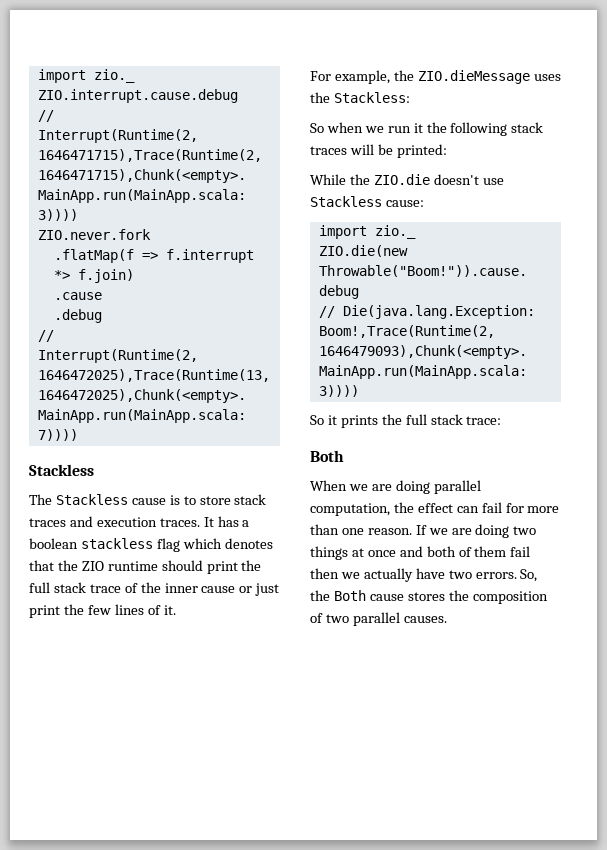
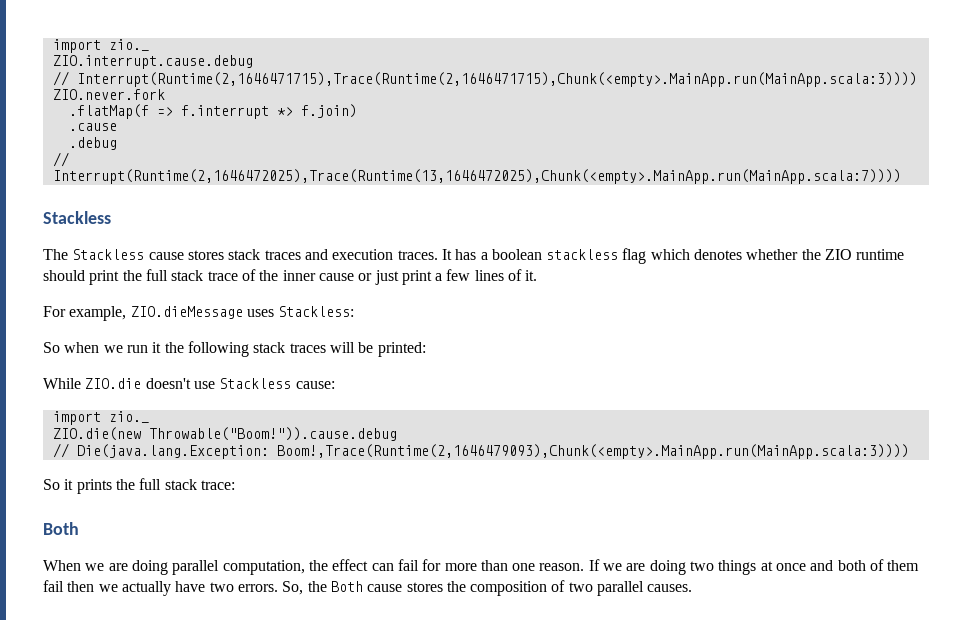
- The Stackless cause is to store stack traces and execution traces.
+ The Stackless cause stores stack traces and execution traces.
- It has a boolean stackless flag which denotes that the ZIO runtime should print the full stack trace of the inner cause or just print the few lines of it.
+ It has a boolean stackless flag which denotes whether the ZIO runtime should print the full stack trace of the inner cause or just print a few lines of it.
- For example, the ZIO.dieMessage uses the Stackless:
+ For example, ZIO.dieMessage uses Stackless:
- While the ZIO.die doesn't use Stackless cause:
+ While ZIO.die doesn't use Stackless cause:

